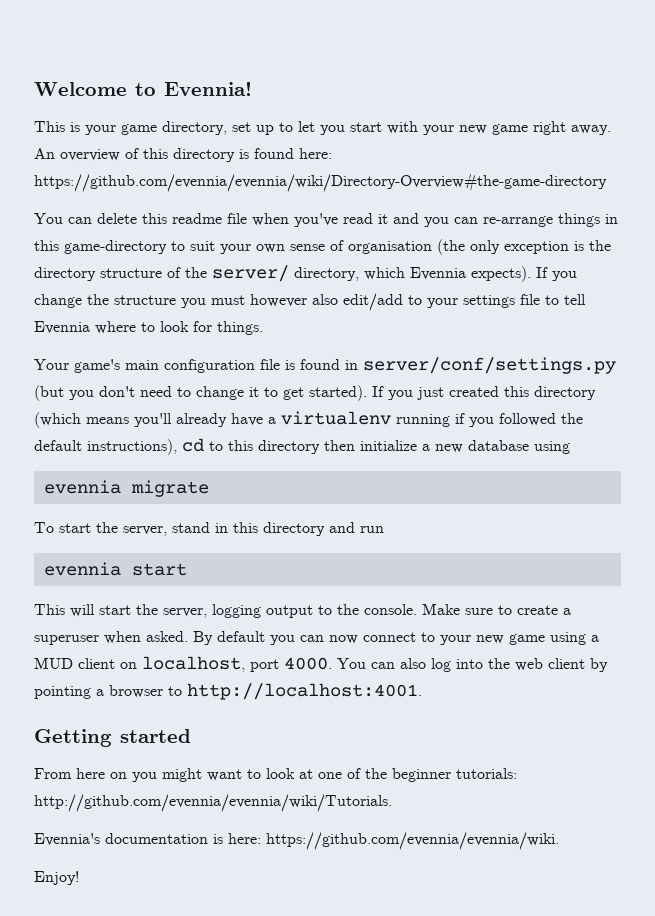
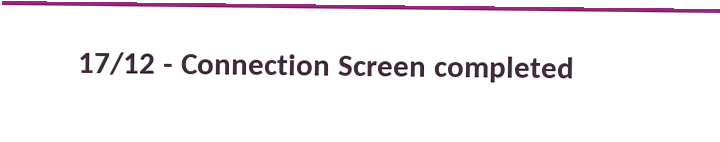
- Welcome to Evennia!
- This is your game directory, set up to let you start with your new game right away. An overview of this directory is found here: https://github.com/evennia/evennia/wiki/Directory-Overview#the-game-directory
- You can delete this readme file when you've read it and you can re-arrange things in this game-directory to suit your own sense of organisation (the only exception is the directory structure of the server/ directory, which Evennia expects). If you change the structure you must however also edit/add to your settings file to tell Evennia where to look for things.
- Your game's main configuration file is found in server/conf/settings.py (but you don't need to change it to get started). If you just created this directory (which means you'll already have a virtualenv running if you followed the default instructions), cd to this directory then initialize a new database using
- evennia migrate
- To start the server, stand in this directory and run
- evennia start
- This will start the server, logging output to the console. Make sure to create a superuser when asked. By default you can now connect to your new game using a MUD client on localhost, port 4000. You can also log into the web client by pointing a browser to http://localhost:4001.
- Getting started
- From here on you might want to look at one of the beginner tutorials: http://github.com/evennia/evennia/wiki/Tutorials.
- Evennia's documentation is here: https://github.com/evennia/evennia/wiki.
- Enjoy!
+ 17/12 - Connection Screen completed

